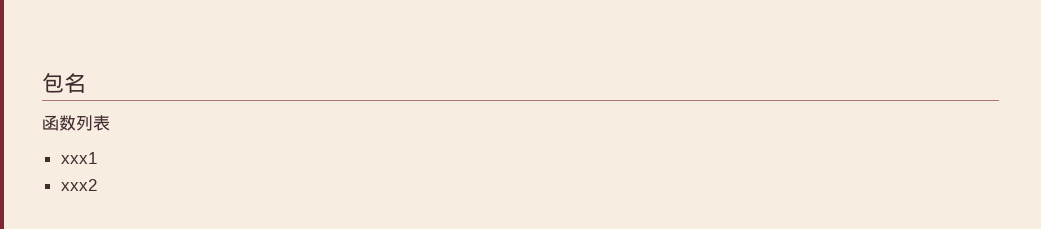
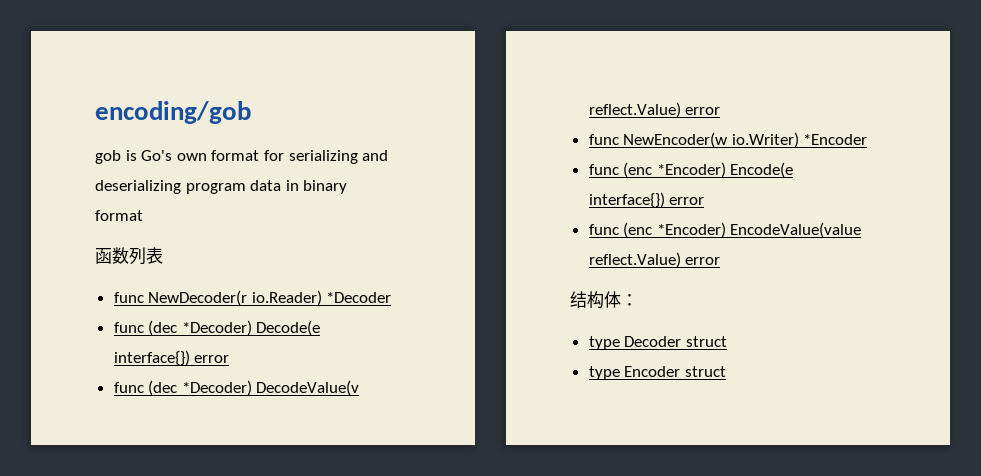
- 包名
+ encoding/gob
+ gob is Go's own format for serializing and deserializing program data in binary format
  函数列表
- xxx1
- xxx2
+ func NewDecoder(r io.Reader) *Decoder
+ func (dec *Decoder) Decode(e interface{}) error
+ func (dec *Decoder) DecodeValue(v reflect.Value) error
+ func NewEncoder(w io.Writer) *Encoder
+ func (enc *Encoder) Encode(e interface{}) error
+ func (enc *Encoder) EncodeValue(value reflect.Value) error
+ 结构体：
+ type Decoder struct
+ type Encoder struct

